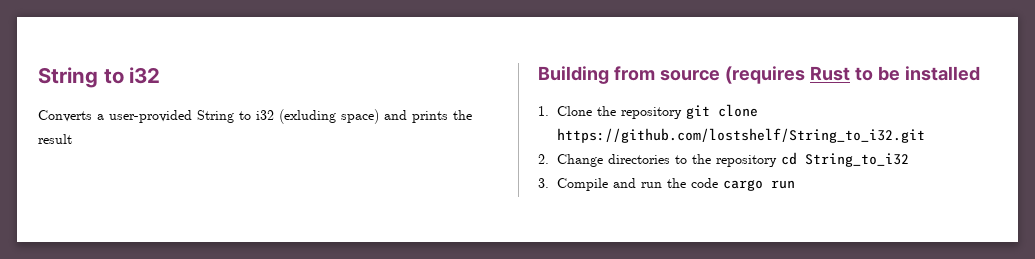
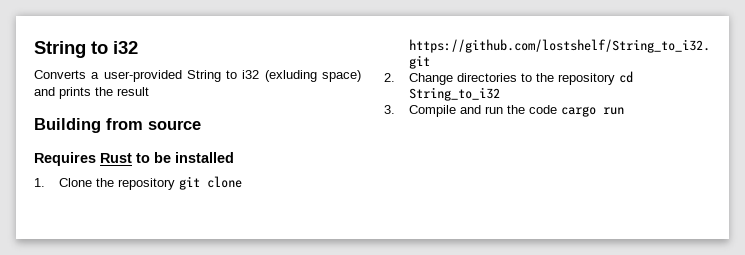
- Building from source (requires Rust to be installed
+ Building from source
+ Requires Rust to be installed

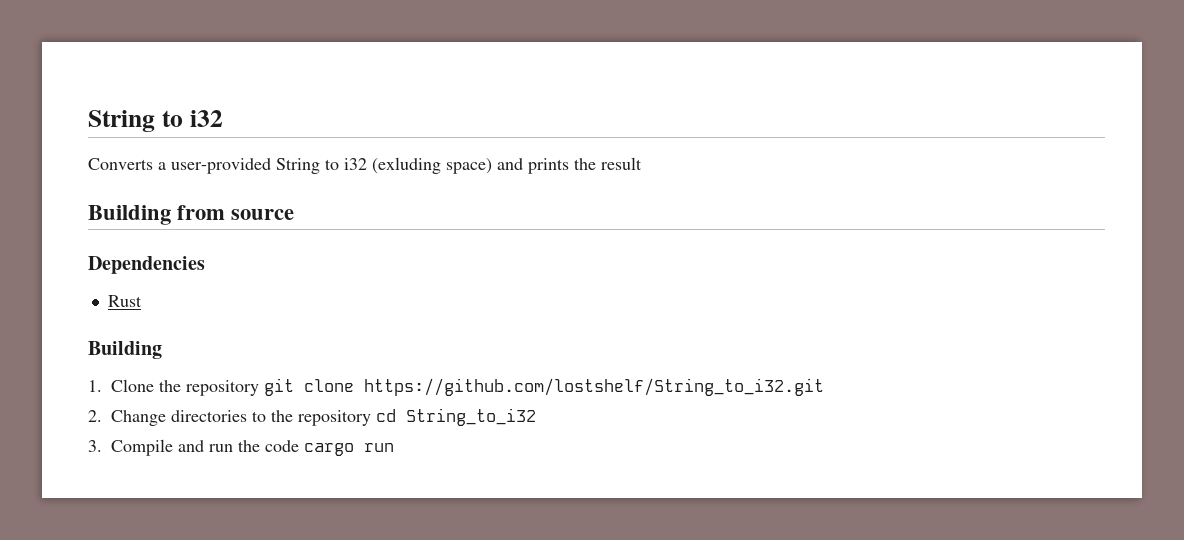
- Requires Rust to be installed
+ Dependencies
+ Rust
+ Building

